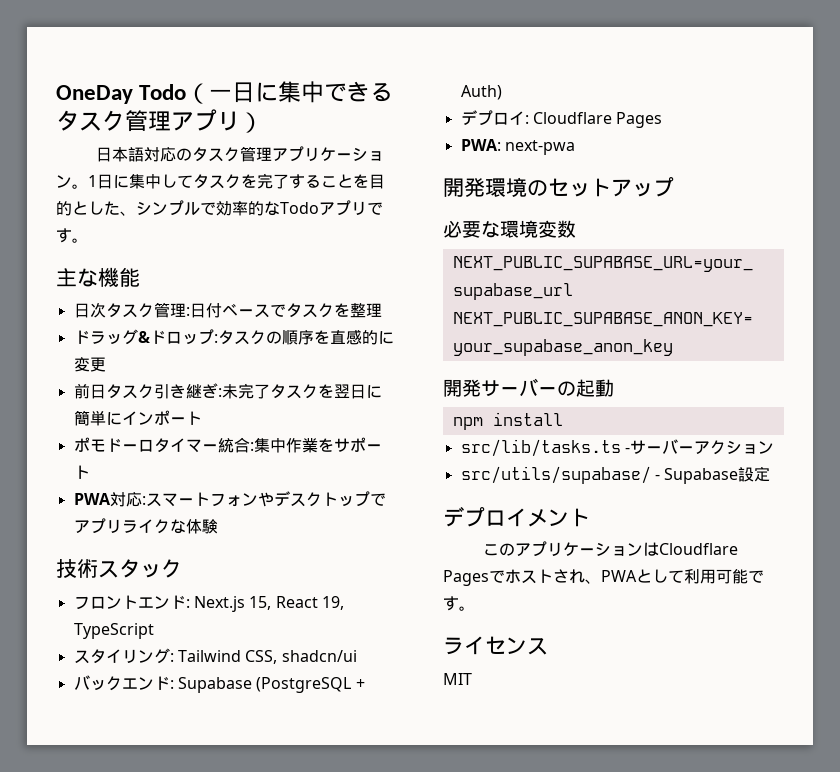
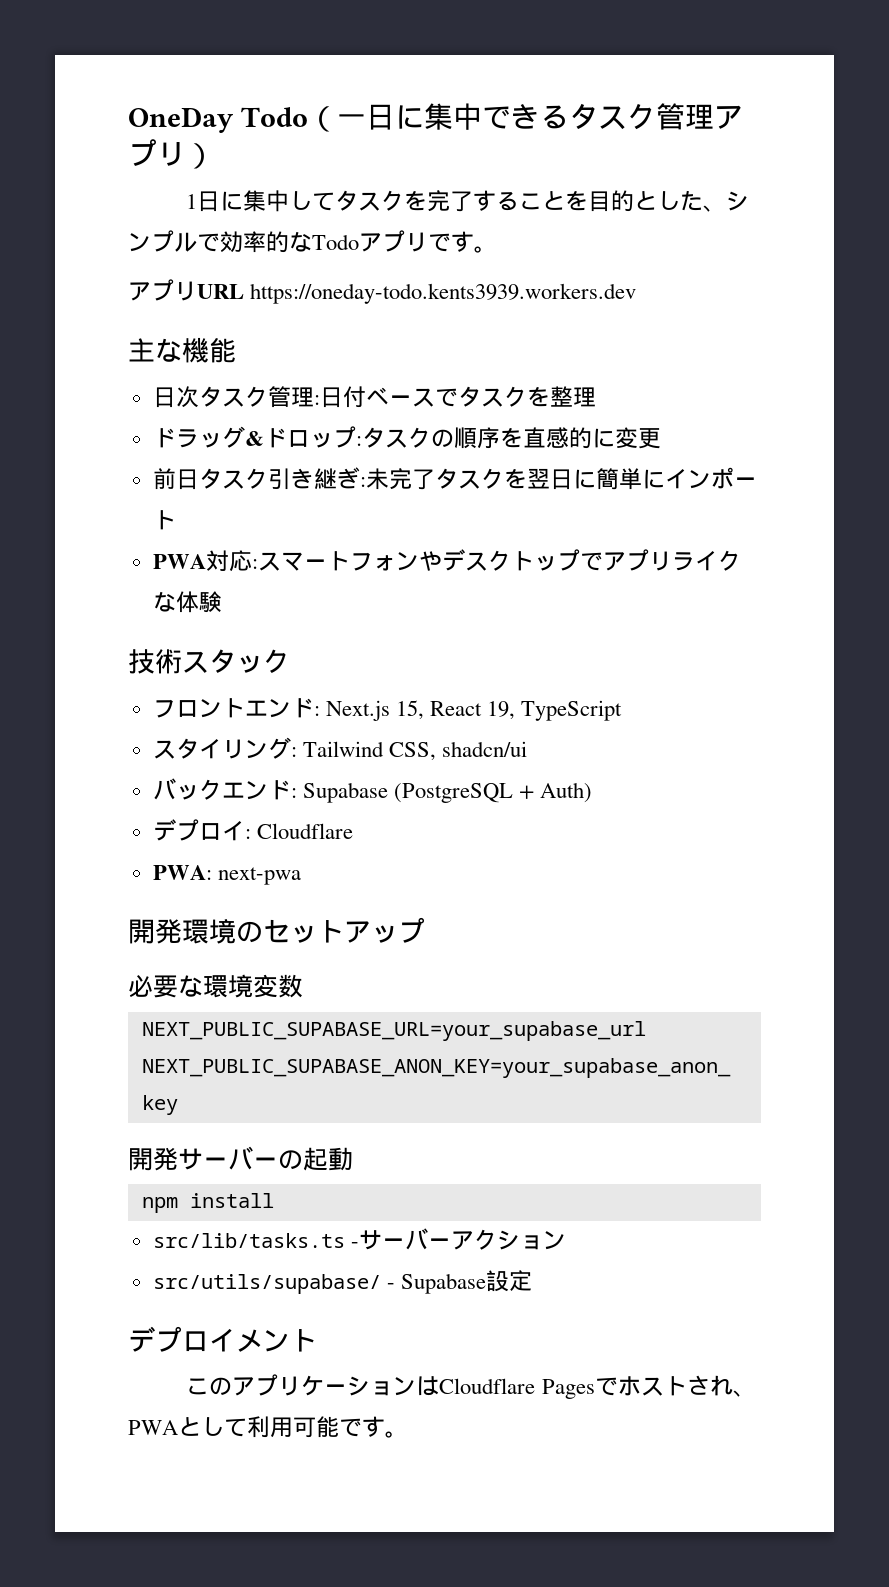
- 日本語対応のタスク管理アプリケーション。
+ アプリURL https://oneday-todo.kents3939.workers.dev
- ポモドーロタイマー統合:集中作業をサポート
- デプロイ: Cloudflare Pages
+ デプロイ: Cloudflare
- ライセンス
- MIT

